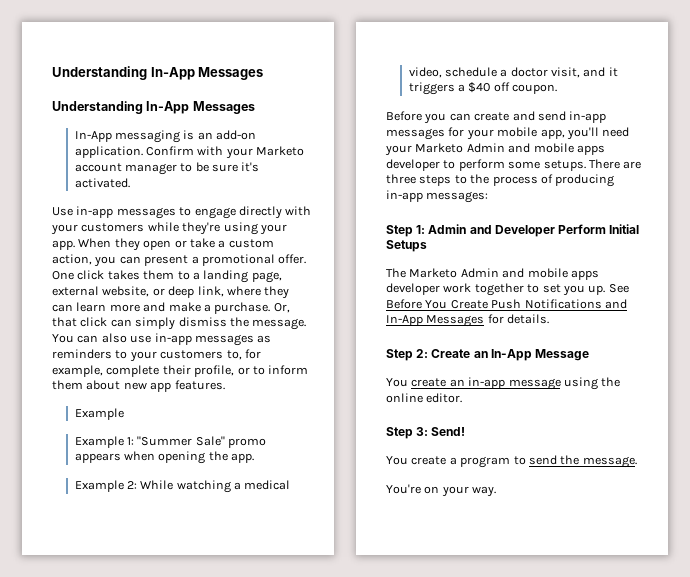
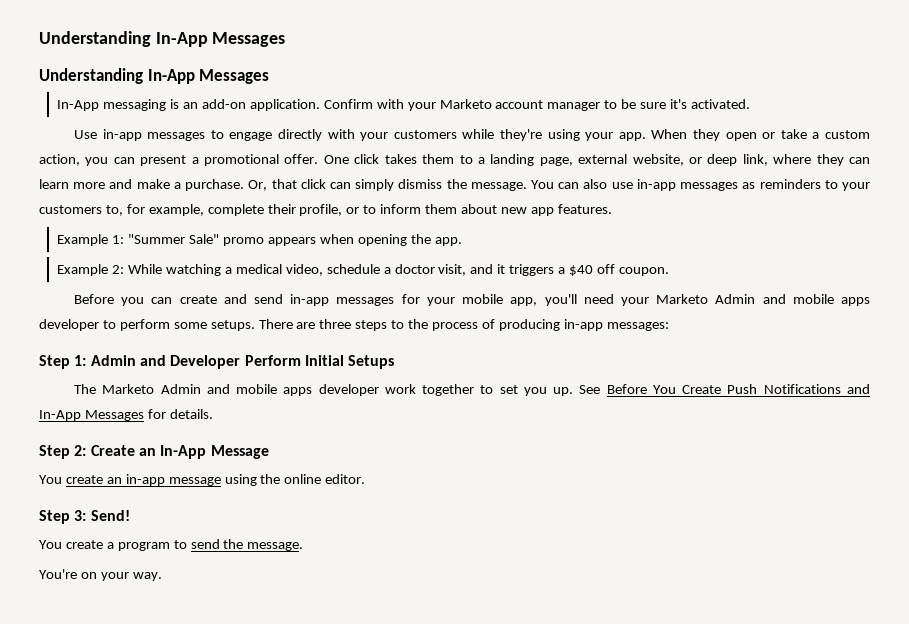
  You can also use in-app messages as reminders to your customers to, for example, complete their profile, or to inform them about new app features.
- Example

